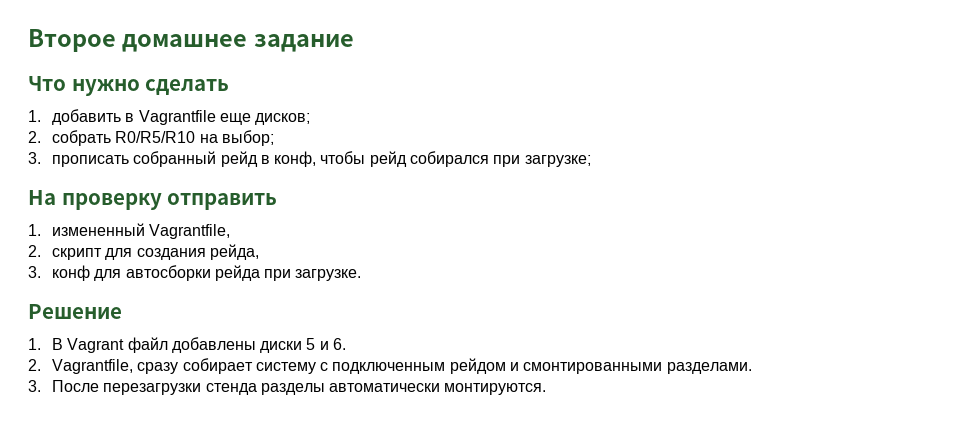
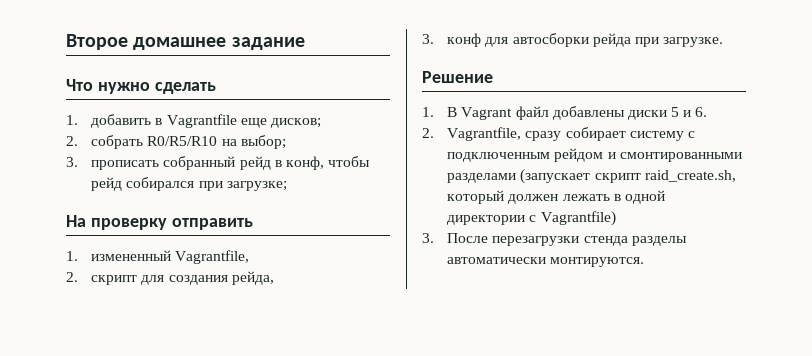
- 2. Vagrantfile, сразу собирает систему с подключенным рейдом и смонтированными разделами.
+ 2. Vagrantfile, сразу собирает систему с подключенным рейдом и смонтированными разделами (запускает скрипт raid_create.sh, который должен лежать в одной директории с Vagrantfile)

